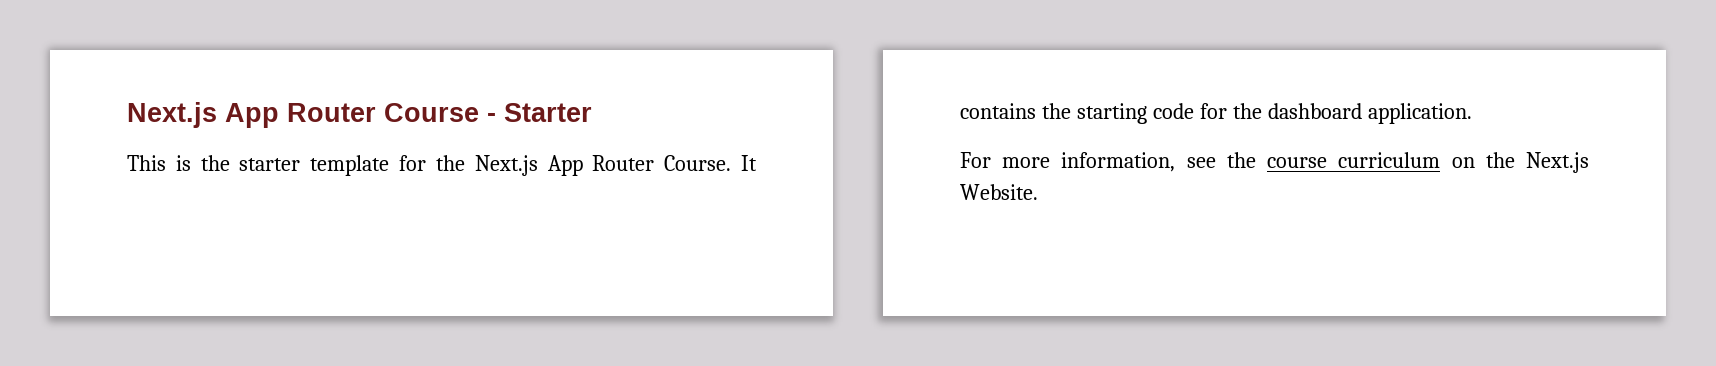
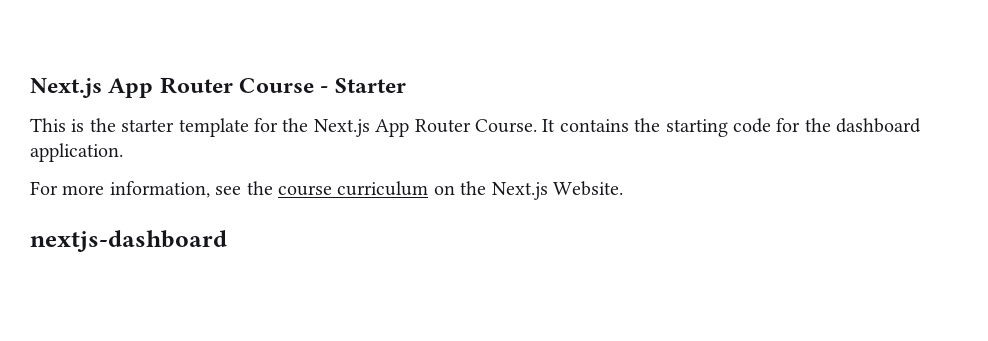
+ nextjs-dashboard

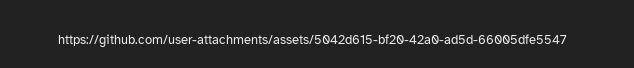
- Next.js App Router Course - Starter
- This is the starter template for the Next.js App Router Course. It contains the starting code for the dashboard application.
- For more information, see the course curriculum on the Next.js Website.
- nextjs-dashboard
+ https://github.com/user-attachments/assets/5042d615-bf20-42a0-ad5d-66005dfe5547

